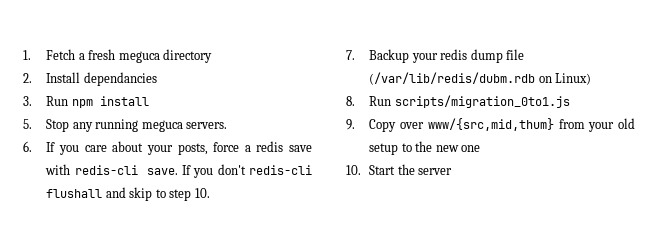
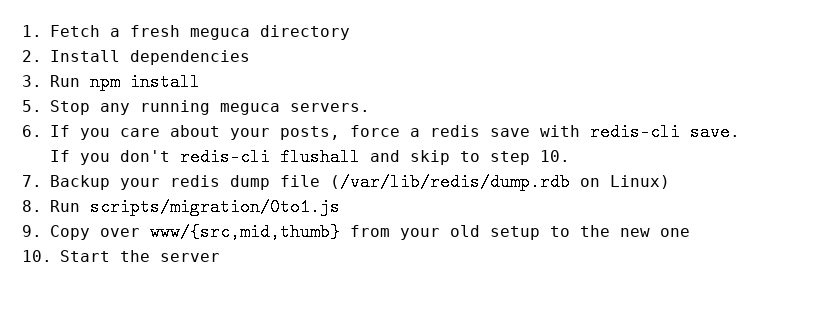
- 2. Install dependancies
+ 2. Install dependencies
- 7. Backup your redis dump file (/var/lib/redis/dubm.rdb on Linux)
+ 7. Backup your redis dump file (/var/lib/redis/dump.rdb on Linux)
- 8. Run scripts/migration_0to1.js
+ 8. Run scripts/migration/0to1.js
- 9. Copy over www/{src,mid,thum} from your old setup to the new one
+ 9. Copy over www/{src,mid,thumb} from your old setup to the new one

